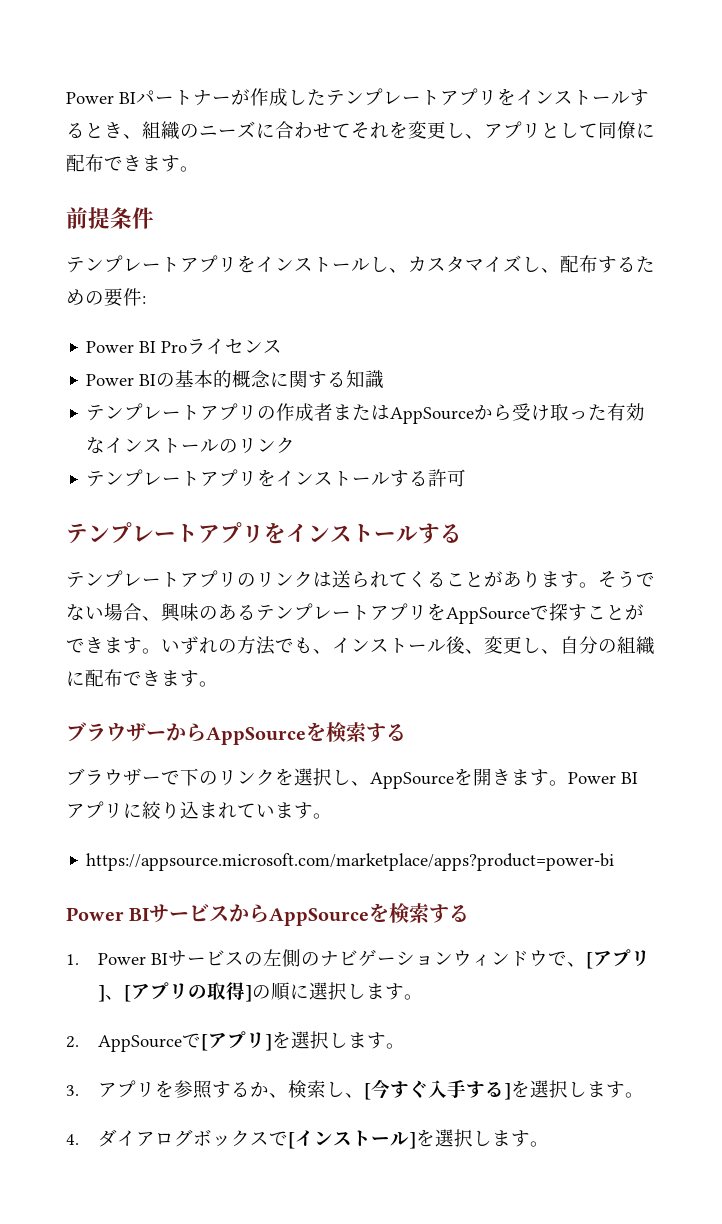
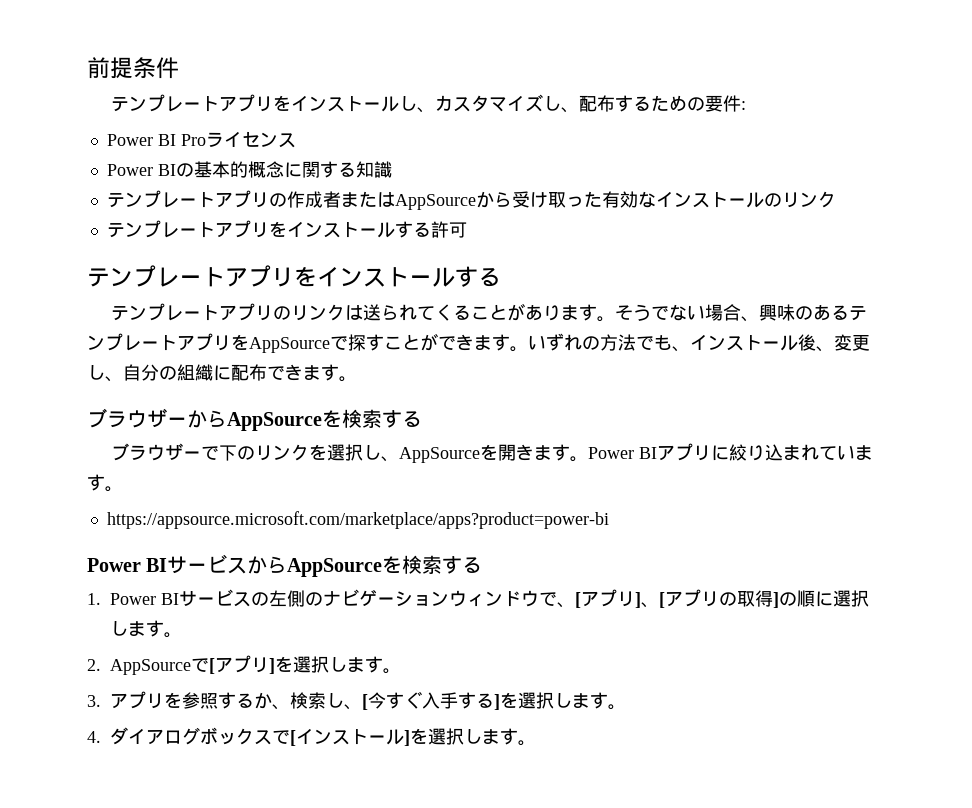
- Power BIパートナーが作成したテンプレートアプリをインストールするとき、組織のニーズに合わせてそれを変更し、アプリとして同僚に配布できます。

